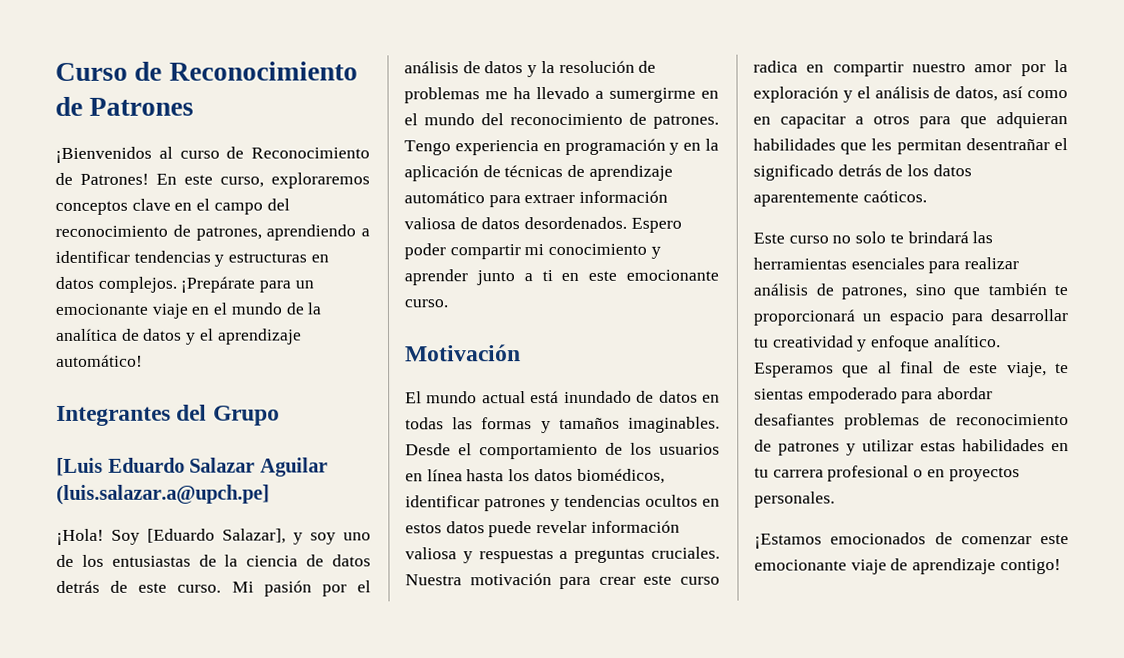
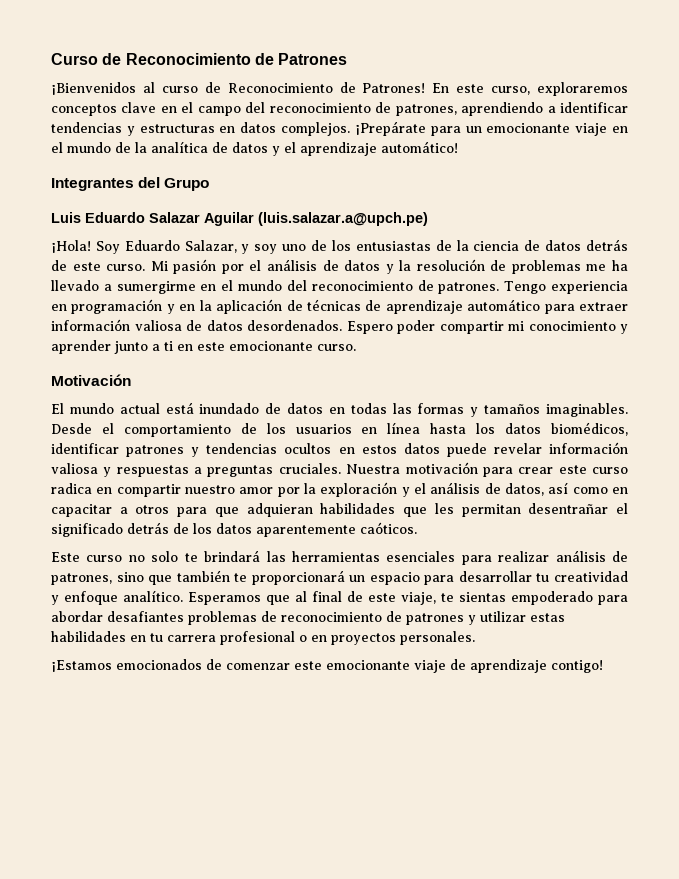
- [Luis Eduardo Salazar Aguilar (luis.salazar.a@upch.pe]
+ Luis Eduardo Salazar Aguilar (luis.salazar.a@upch.pe)
- Soy [Eduardo Salazar], y soy uno de los entusiastas de la ciencia de datos detrás de este curso.
+ Soy Eduardo Salazar, y soy uno de los entusiastas de la ciencia de datos detrás de este curso.

